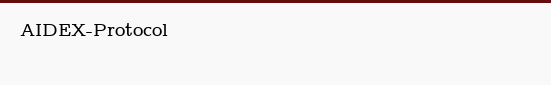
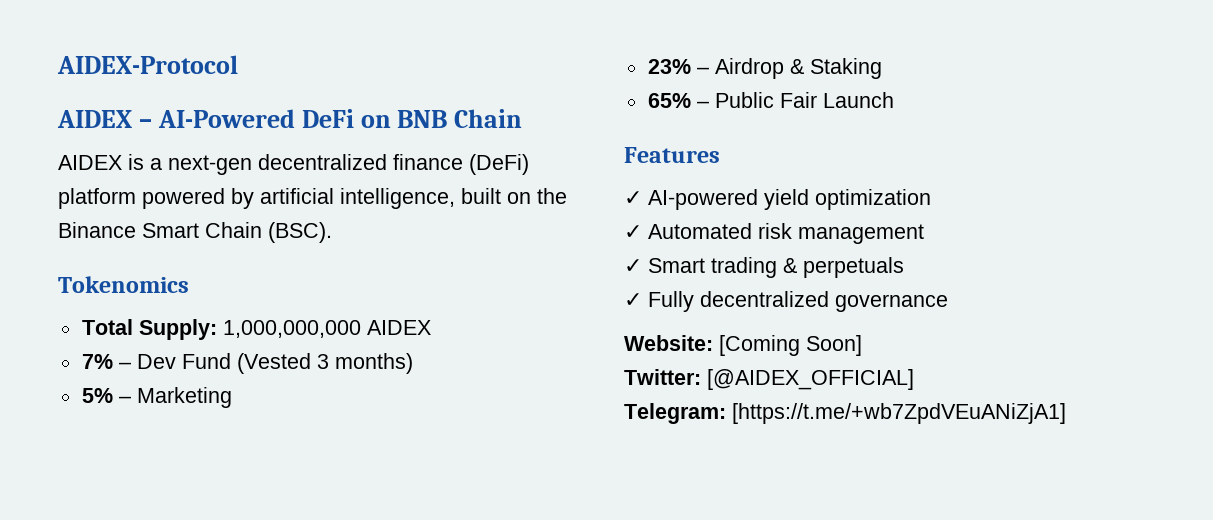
+ AIDEX – AI-Powered DeFi on BNB Chain
+ AIDEX is a next-gen decentralized finance (DeFi) platform powered by artificial intelligence, built on the Binance Smart Chain (BSC).
+ Tokenomics
+ Total Supply: 1,000,000,000 AIDEX
+ 7% – Dev Fund (Vested 3 months)
+ 5% – Marketing
+ 23% – Airdrop & Staking
+ 65% – Public Fair Launch
+ Features
+ ✓ AI-powered yield optimization
+ ✓ Automated risk management
+ ✓ Smart trading & perpetuals
+ ✓ Fully decentralized governance
+ Website: [Coming Soon]
+ Twitter: [@AIDEX_OFFICIAL]
+ Telegram: [https://t.me/+wb7ZpdVEuANiZjA1]

